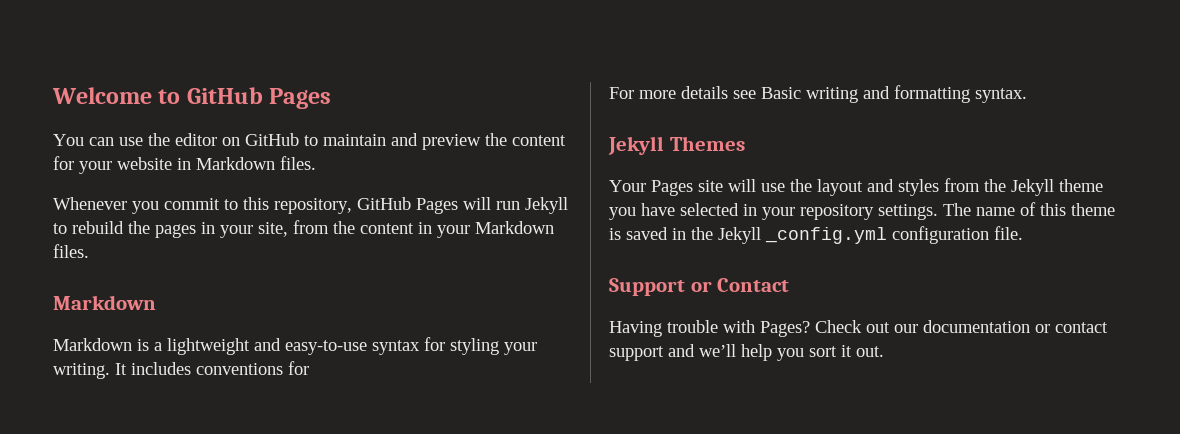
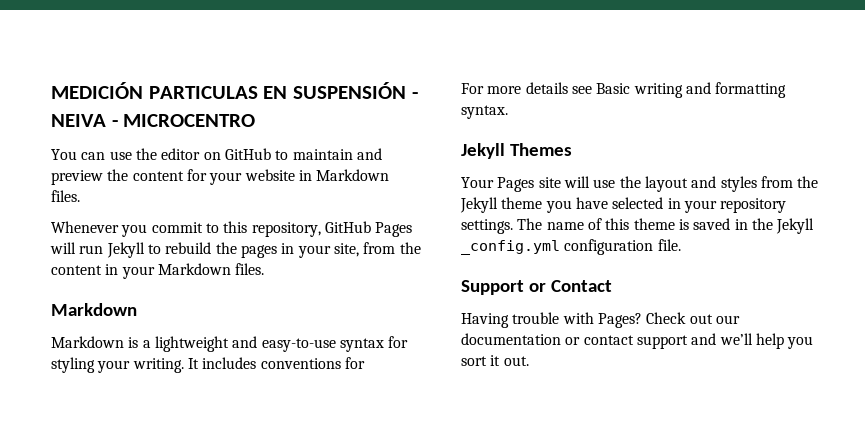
- Welcome to GitHub Pages
+ MEDICIÓN PARTICULAS EN SUSPENSIÓN - NEIVA - MICROCENTRO

